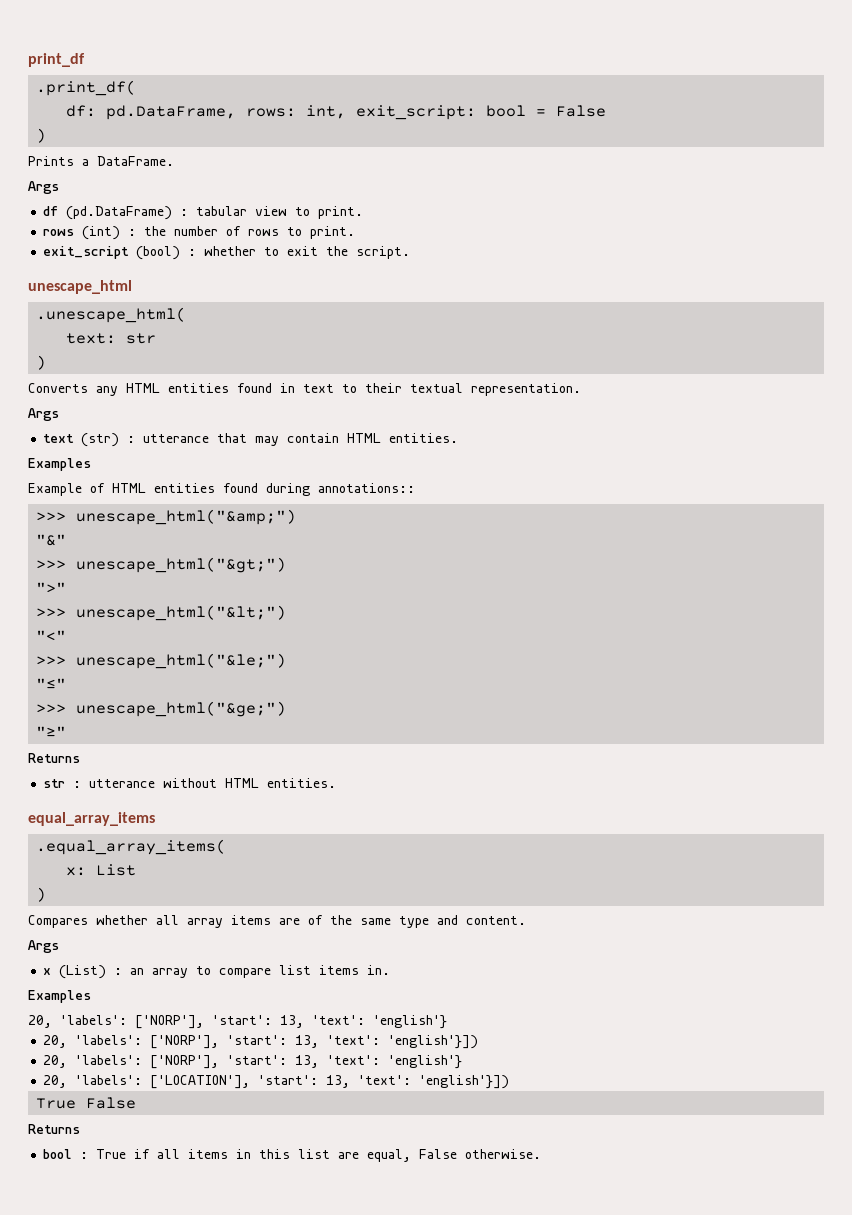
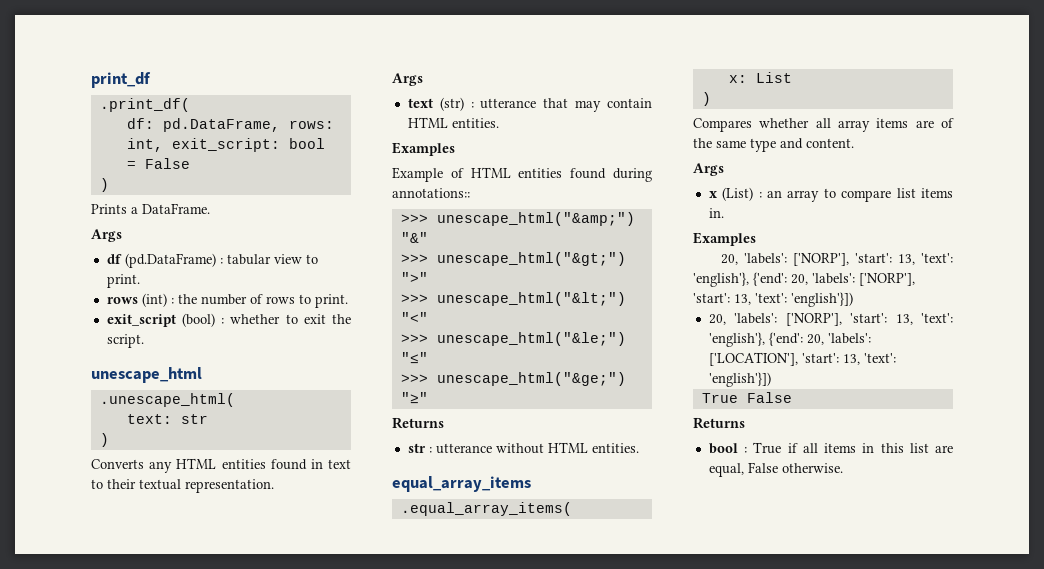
  x (List) : an array to compare list items in.
  Examples
- 20, 'labels': ['NORP'], 'start': 13, 'text': 'english'}
- 20, 'labels': ['NORP'], 'start': 13, 'text': 'english'}])
- 20, 'labels': ['NORP'], 'start': 13, 'text': 'english'}
- 20, 'labels': ['LOCATION'], 'start': 13, 'text': 'english'}])
+ 20, 'labels': ['NORP'], 'start': 13, 'text': 'english'}, {'end': 20, 'labels': ['NORP'], 'start': 13, 'text': 'english'}])
+ 20, 'labels': ['NORP'], 'start': 13, 'text': 'english'}, {'end': 20, 'labels': ['LOCATION'], 'start': 13, 'text': 'english'}])

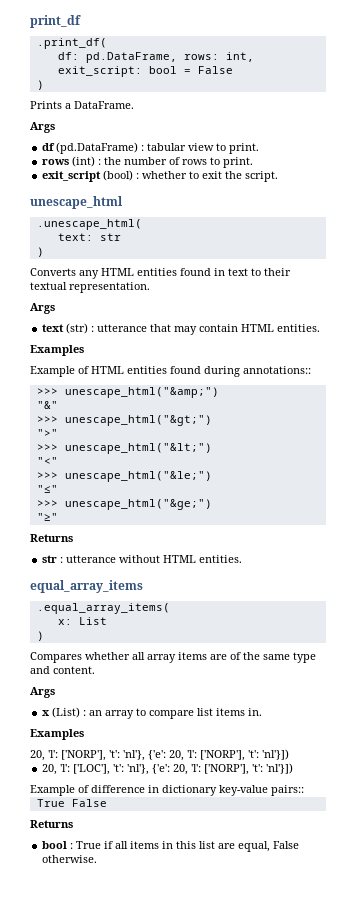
- 20, 'labels': ['NORP'], 'start': 13, 'text': 'english'}, {'end': 20, 'labels': ['NORP'], 'start': 13, 'text': 'english'}])
- 20, 'labels': ['NORP'], 'start': 13, 'text': 'english'}, {'end': 20, 'labels': ['LOCATION'], 'start': 13, 'text': 'english'}])
+ 20, 'l': ['NORP'], 't': 'nl'}, {'e': 20, 'l': ['NORP'], 't': 'nl'}])
+ 20, 'l': ['LOC'], 't': 'nl'}, {'e': 20, 'l': ['NORP'], 't': 'nl'}])
+ Example of difference in dictionary key-value pairs::

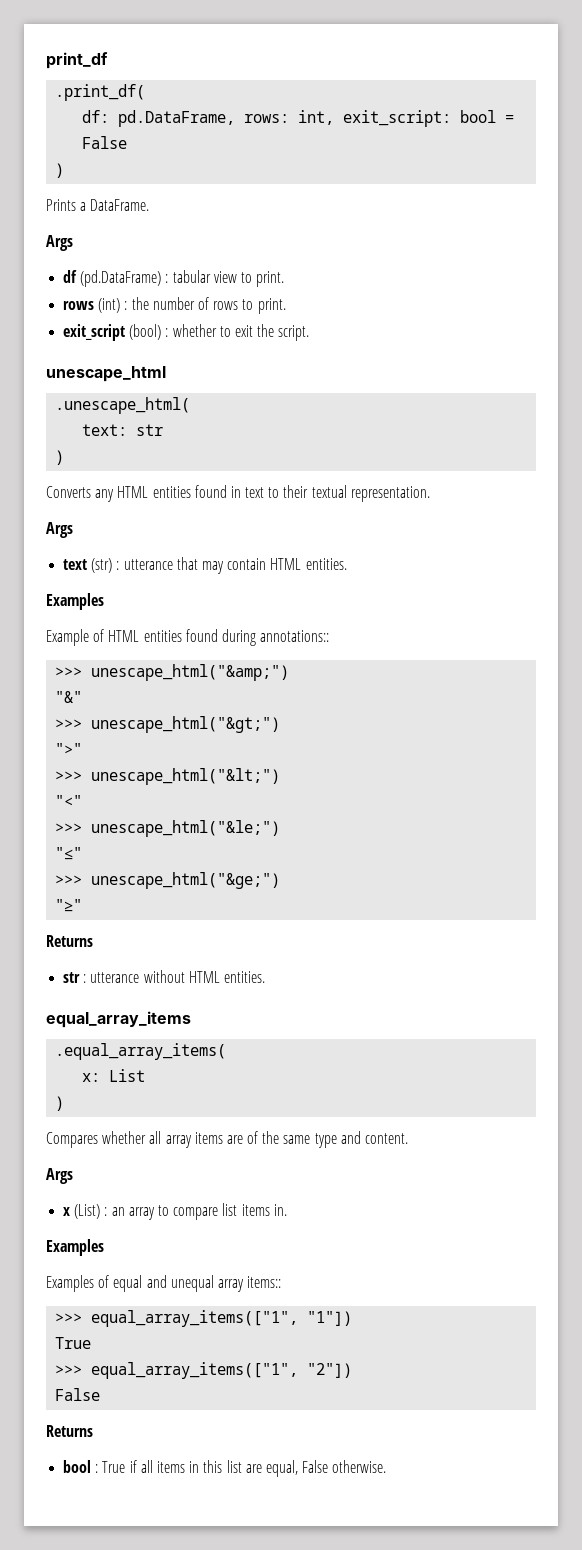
- 20, 'l': ['NORP'], 't': 'nl'}, {'e': 20, 'l': ['NORP'], 't': 'nl'}])
- 20, 'l': ['LOC'], 't': 'nl'}, {'e': 20, 'l': ['NORP'], 't': 'nl'}])
- Example of difference in dictionary key-value pairs::
- True False
+ Examples of equal and unequal array items::
+ >>> equal_array_items(["1", "1"])
+ True
+ >>> equal_array_items(["1", "2"])
+ False

